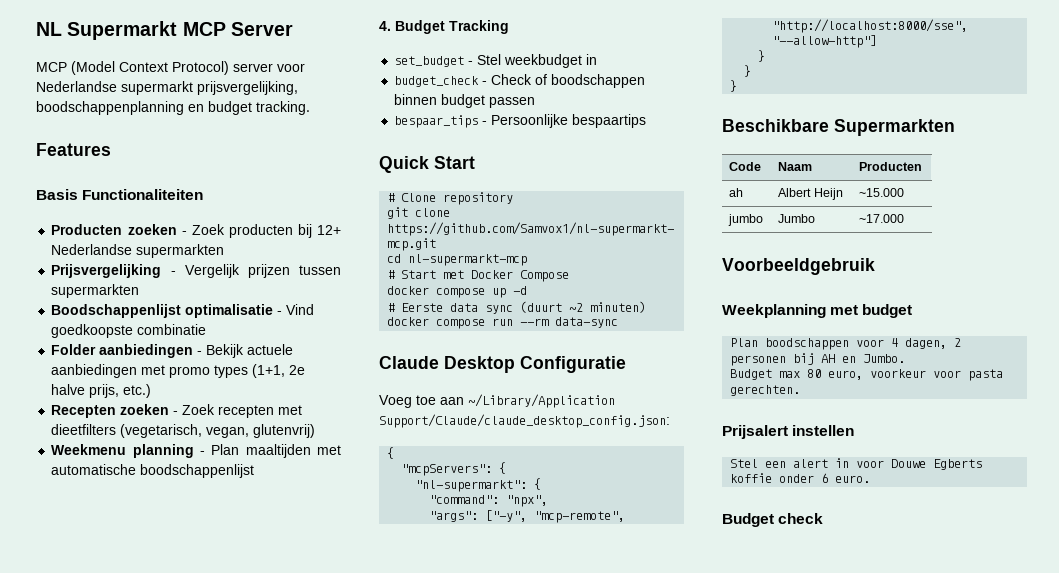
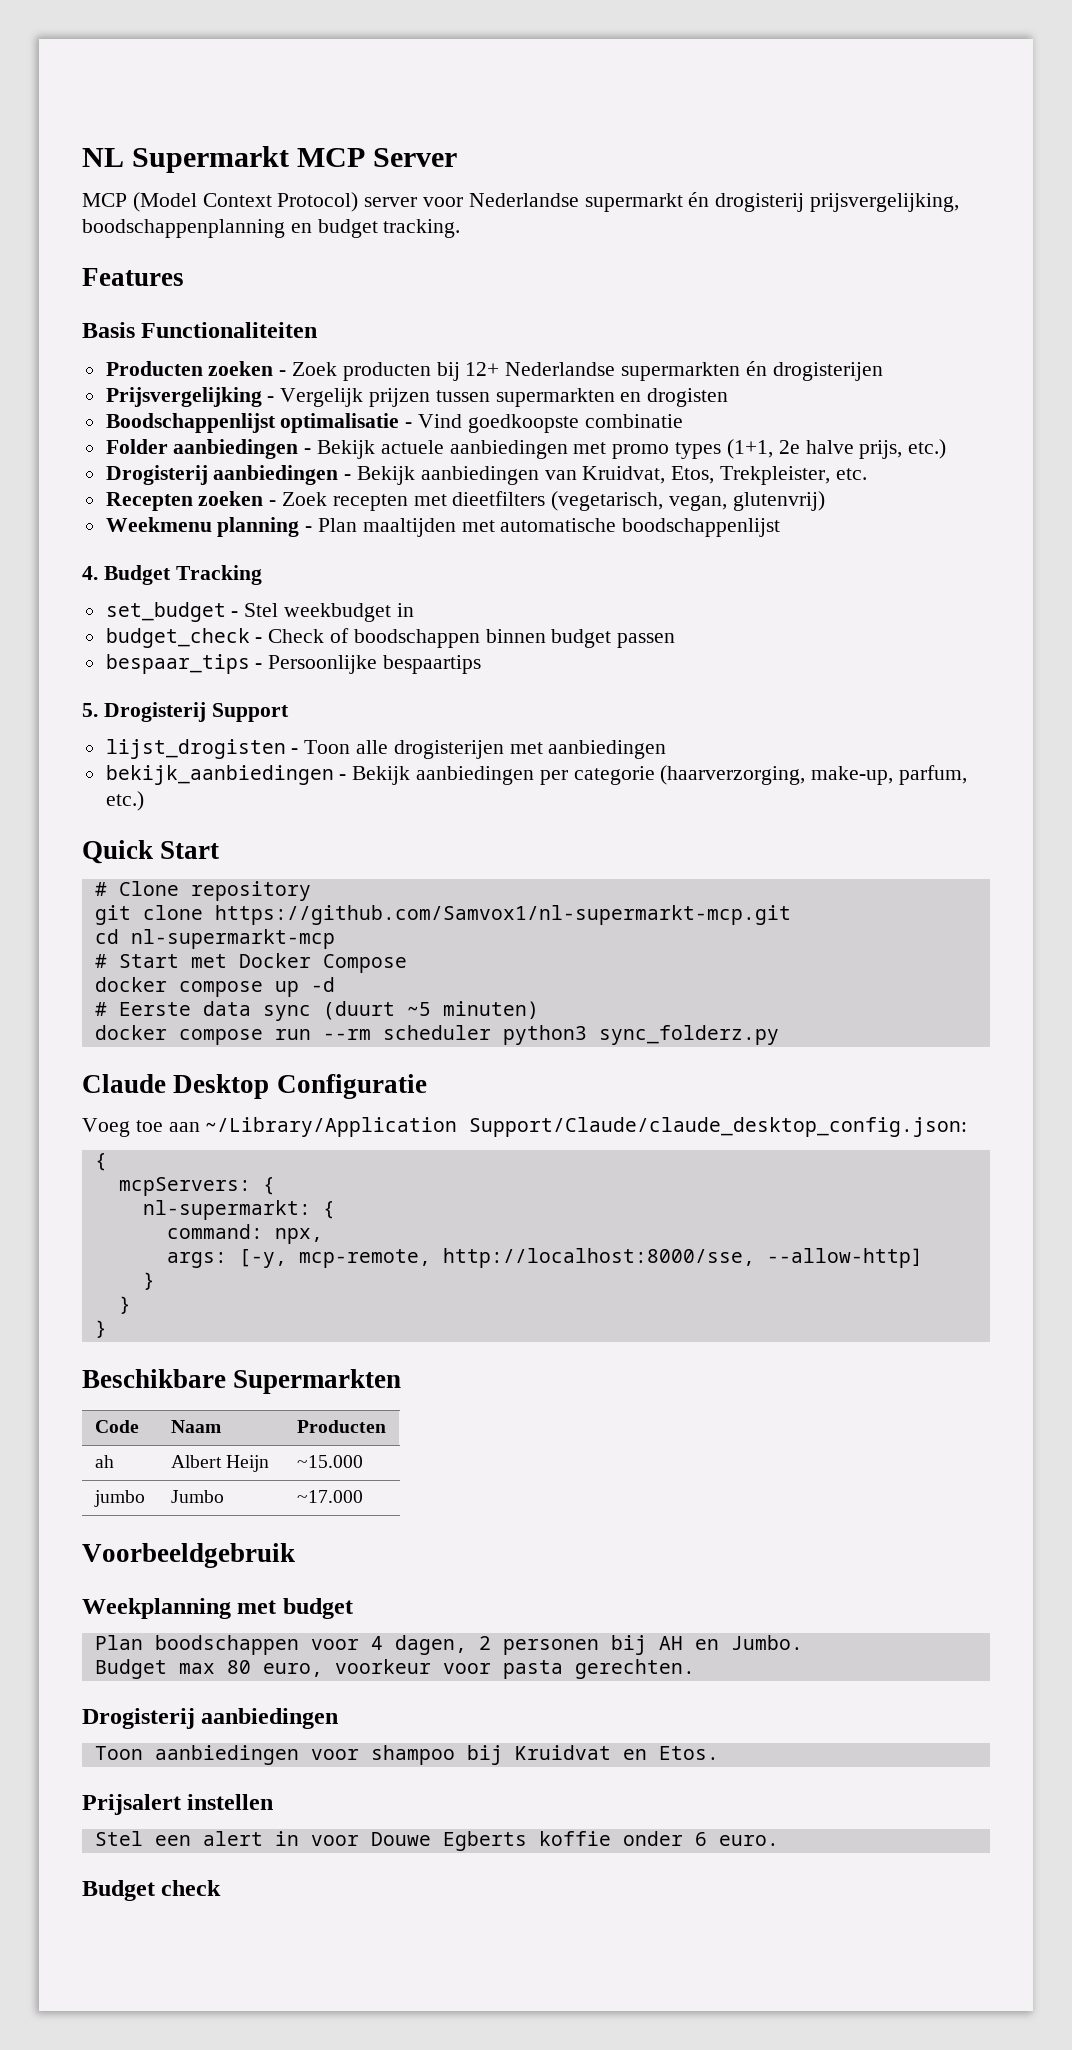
- MCP (Model Context Protocol) server voor Nederlandse supermarkt prijsvergelijking, boodschappenplanning en budget tracking.
+ MCP (Model Context Protocol) server voor Nederlandse supermarkt én drogisterij prijsvergelijking, boodschappenplanning en budget tracking.
- Producten zoeken - Zoek producten bij 12+ Nederlandse supermarkten
+ Producten zoeken - Zoek producten bij 12+ Nederlandse supermarkten én drogisterijen
- Prijsvergelijking - Vergelijk prijzen tussen supermarkten
+ Prijsvergelijking - Vergelijk prijzen tussen supermarkten en drogisten
+ Drogisterij aanbiedingen - Bekijk aanbiedingen van Kruidvat, Etos, Trekpleister, etc.
+ 5. Drogisterij Support
+ lijst_drogisten - Toon alle drogisterijen met aanbiedingen
+ bekijk_aanbiedingen - Bekijk aanbiedingen per categorie (haarverzorging, make-up, parfum, etc.)
- # Eerste data sync (duurt ~2 minuten)
+ # Eerste data sync (duurt ~5 minuten)
- docker compose run --rm data-sync
+ docker compose run --rm scheduler python3 sync_folderz.py
- "mcpServers": {
- "nl-supermarkt": {
- "command": "npx",
- "args": ["-y", "mcp-remote", "http://localhost:8000/sse", "--allow-http"]
+ mcpServers: {
+ nl-supermarkt: {
+ command: npx,
+ args: [-y, mcp-remote, http://localhost:8000/sse, --allow-http]
  Budget max 80 euro, voorkeur voor pasta gerechten.
+ Drogisterij aanbiedingen
+ Toon aanbiedingen voor shampoo bij Kruidvat en Etos.

